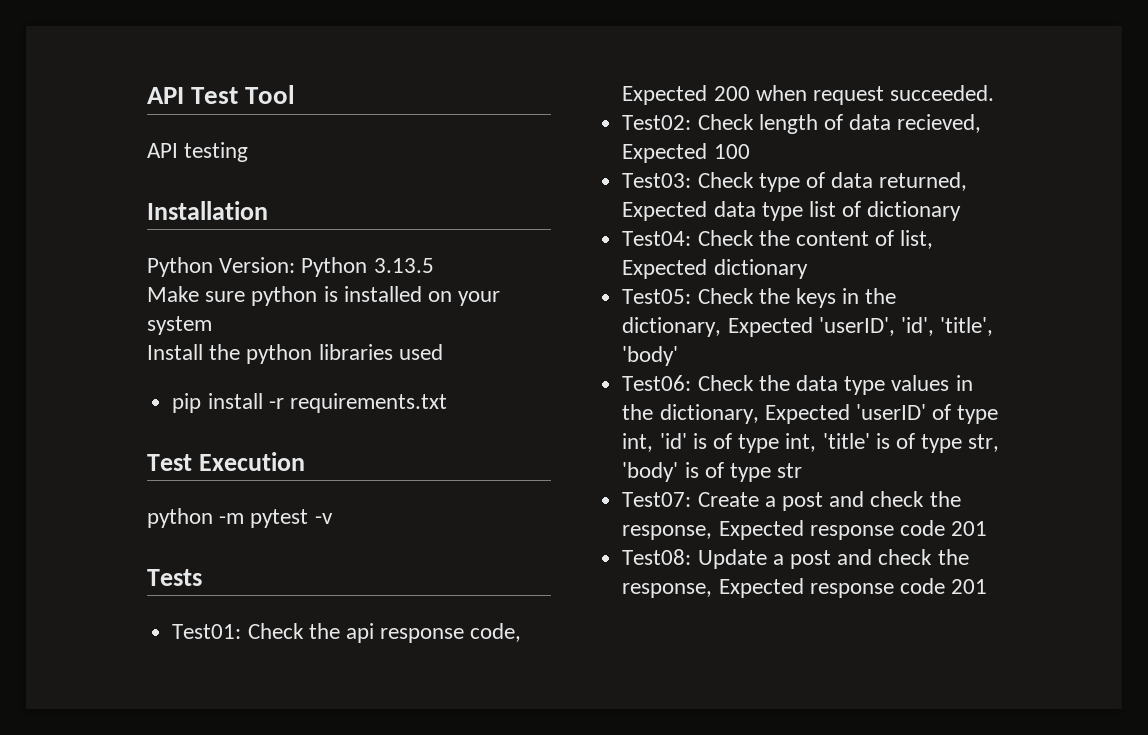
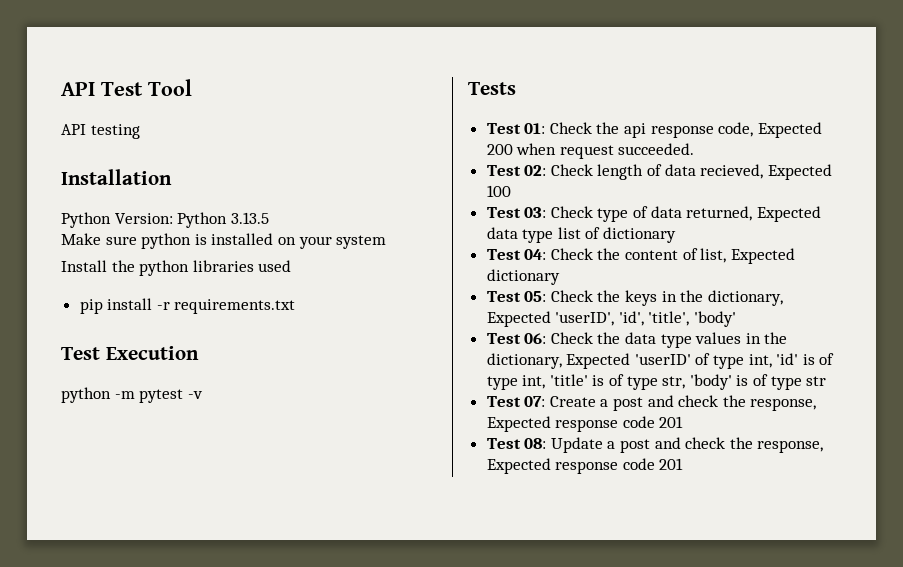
- Test01: Check the api response code, Expected 200 when request succeeded.
+ Test 01: Check the api response code, Expected 200 when request succeeded.
- Test02: Check length of data recieved, Expected 100
+ Test 02: Check length of data recieved, Expected 100
- Test03: Check type of data returned, Expected data type list of dictionary
+ Test 03: Check type of data returned, Expected data type list of dictionary
- Test04: Check the content of list, Expected dictionary
+ Test 04: Check the content of list, Expected dictionary
- Test05: Check the keys in the dictionary, Expected 'userID', 'id', 'title', 'body'
+ Test 05: Check the keys in the dictionary, Expected 'userID', 'id', 'title', 'body'
- Test06: Check the data type values in the dictionary, Expected 'userID' of type int, 'id' is of type int, 'title' is of type str, 'body' is of type str
+ Test 06: Check the data type values in the dictionary, Expected 'userID' of type int, 'id' is of type int, 'title' is of type str, 'body' is of type str
- Test07: Create a post and check the response, Expected response code 201
+ Test 07: Create a post and check the response, Expected response code 201
- Test08: Update a post and check the response, Expected response code 201
+ Test 08: Update a post and check the response, Expected response code 201

